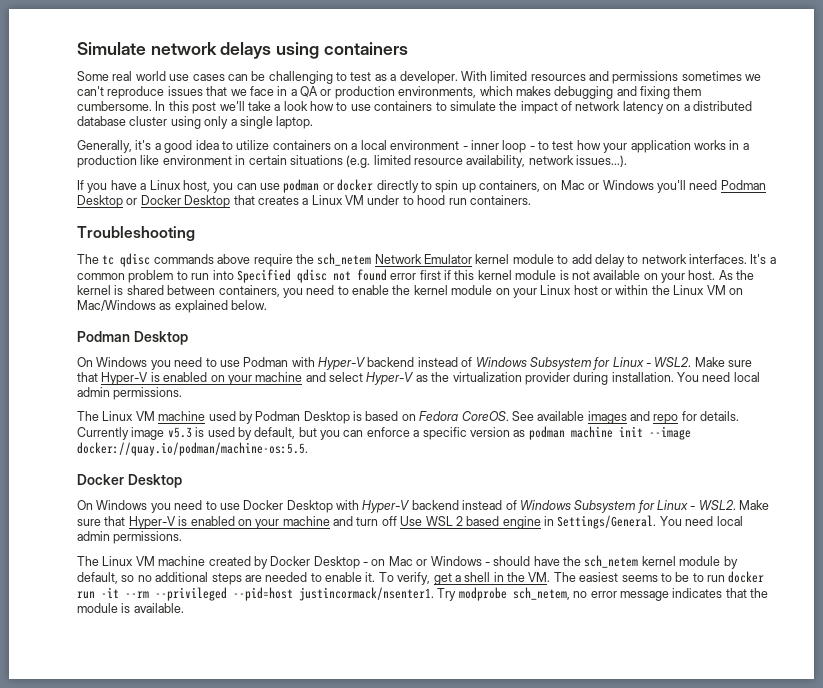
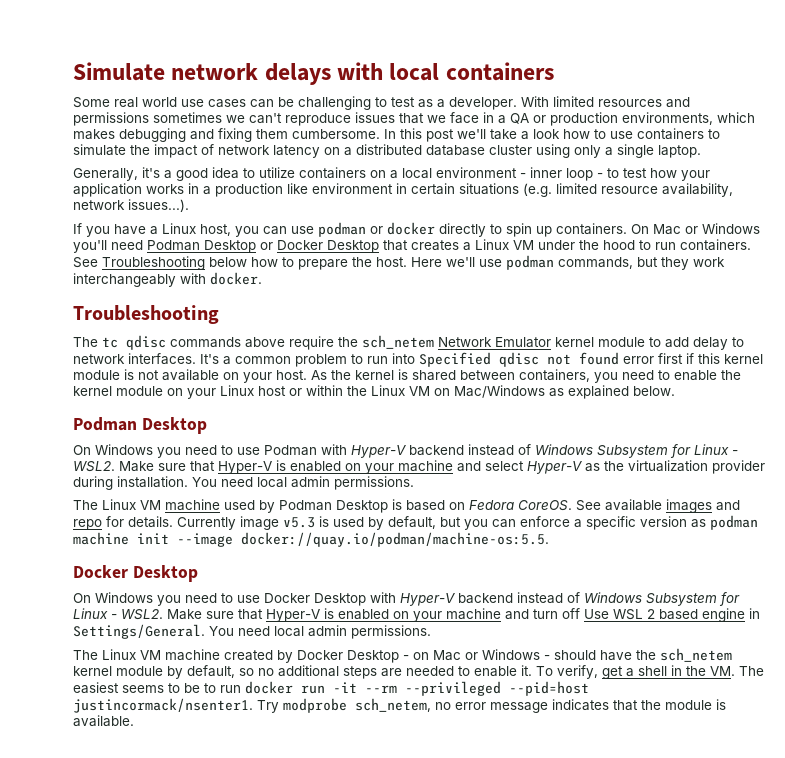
- Simulate network delays using containers
+ Simulate network delays with local containers
- If you have a Linux host, you can use podman or docker directly to spin up containers, on Mac or Windows you'll need Podman Desktop or Docker Desktop that creates a Linux VM under to hood run containers.
+ If you have a Linux host, you can use podman or docker directly to spin up containers. On Mac or Windows you'll need Podman Desktop or Docker Desktop that creates a Linux VM under the hood to run containers. See Troubleshooting below how to prepare the host. Here we'll use podman commands, but they work interchangeably with docker.

